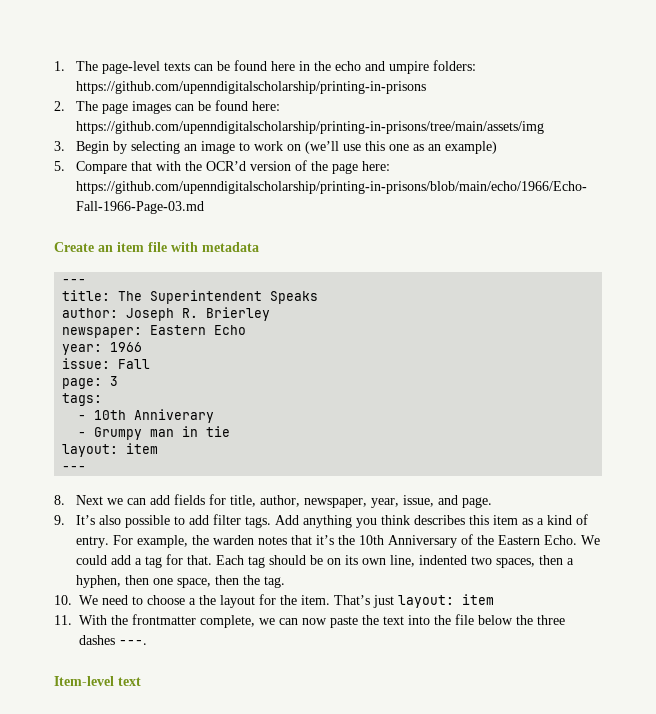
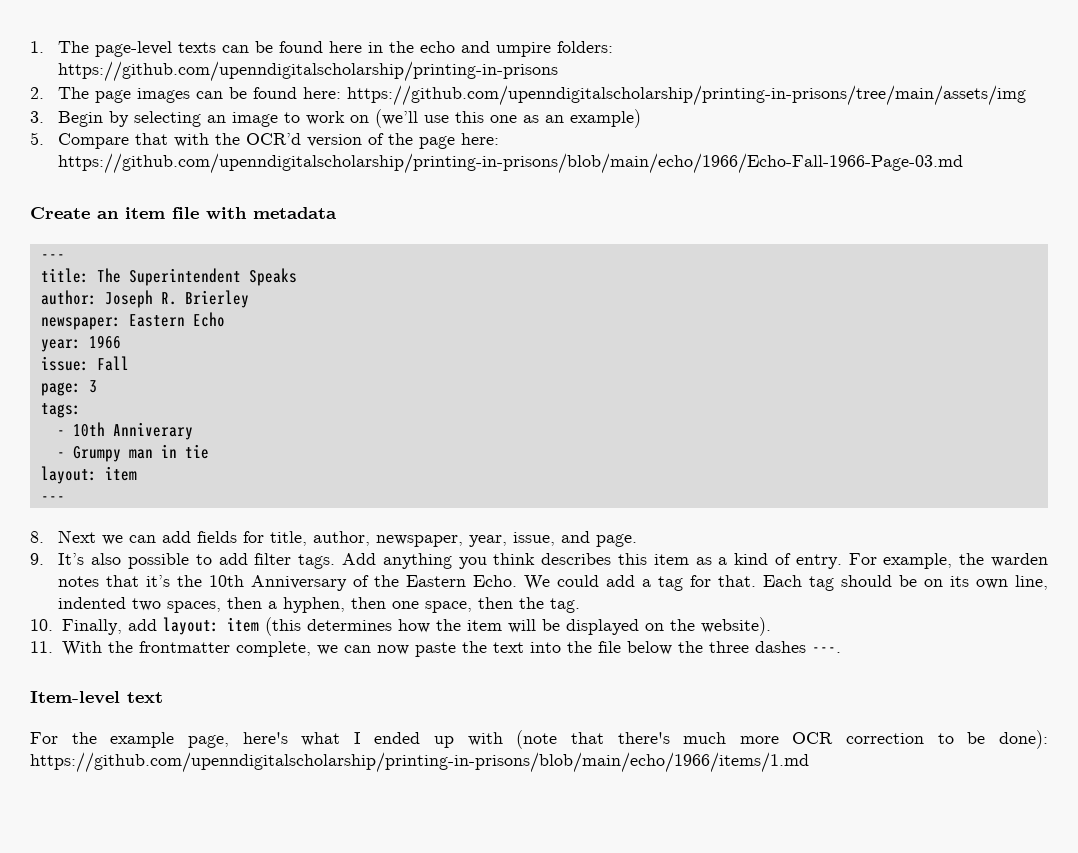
- 10. We need to choose a the layout for the item. That’s just layout: item
+ 10. Finally, add layout: item (this determines how the item will be displayed on the website).
+ For the example page, here's what I ended up with (note that there's much more OCR correction to be done): https://github.com/upenndigitalscholarship/printing-in-prisons/blob/main/echo/1966/items/1.md

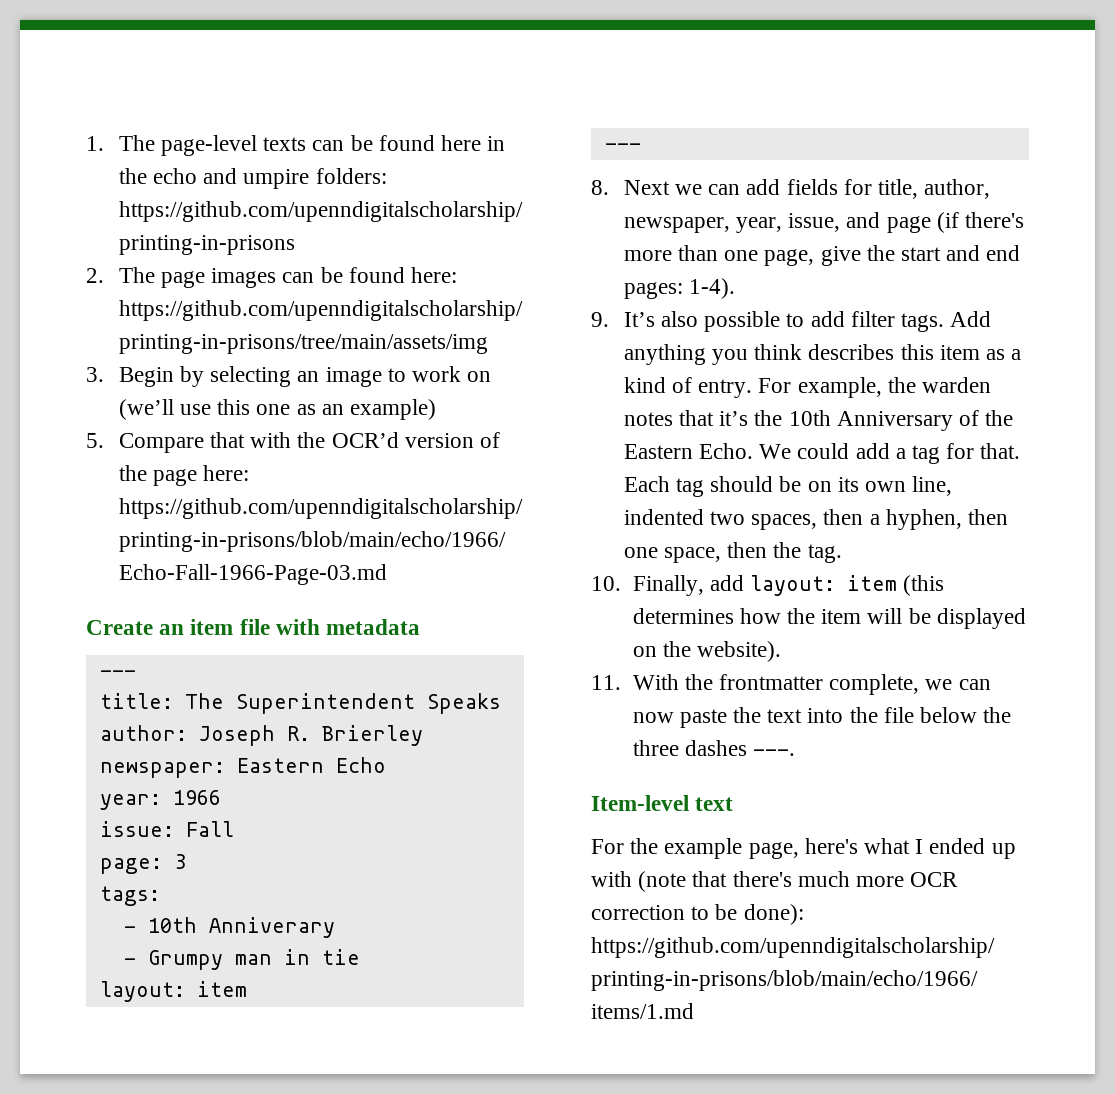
- 8. Next we can add fields for title, author, newspaper, year, issue, and page.
+ 8. Next we can add fields for title, author, newspaper, year, issue, and page (if there's more than one page, give the start and end pages: 1-4).

